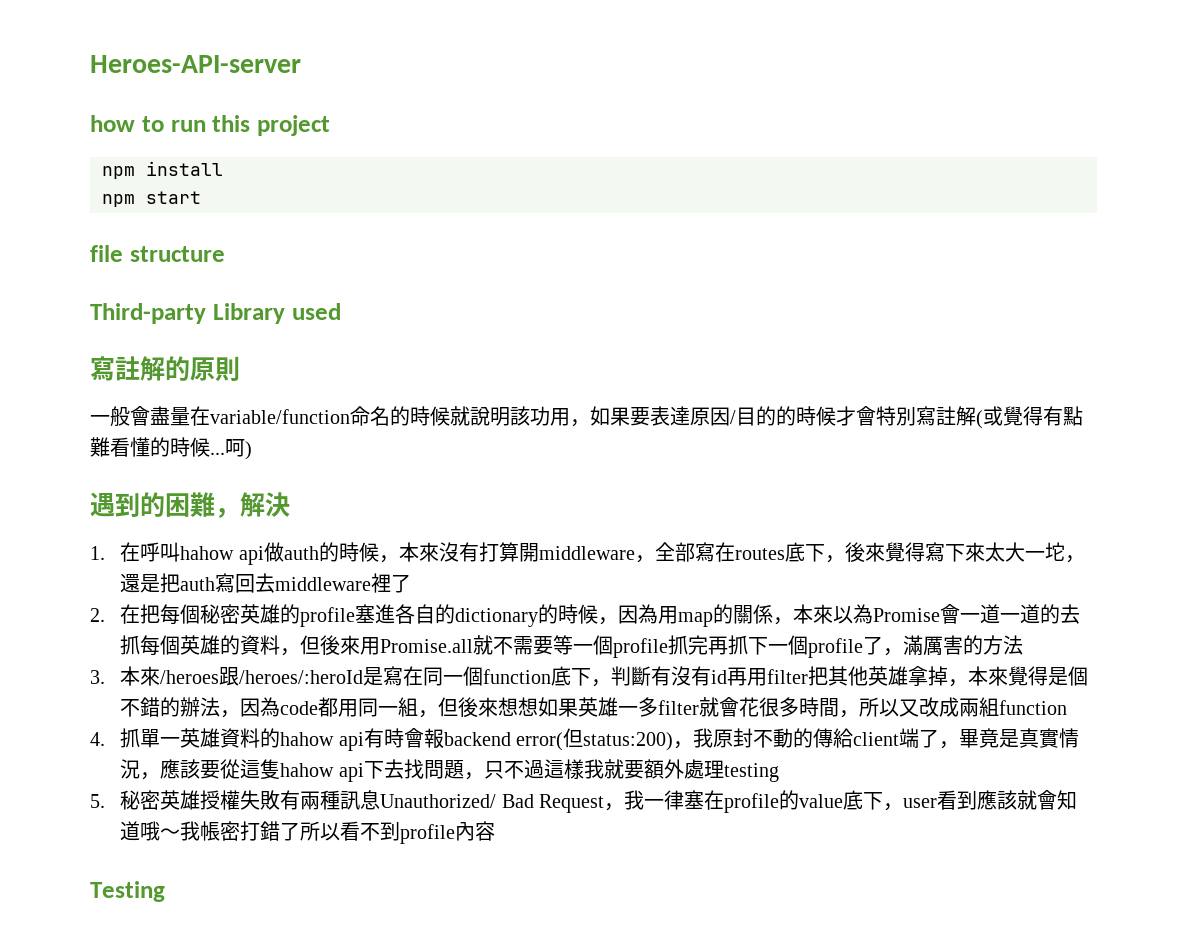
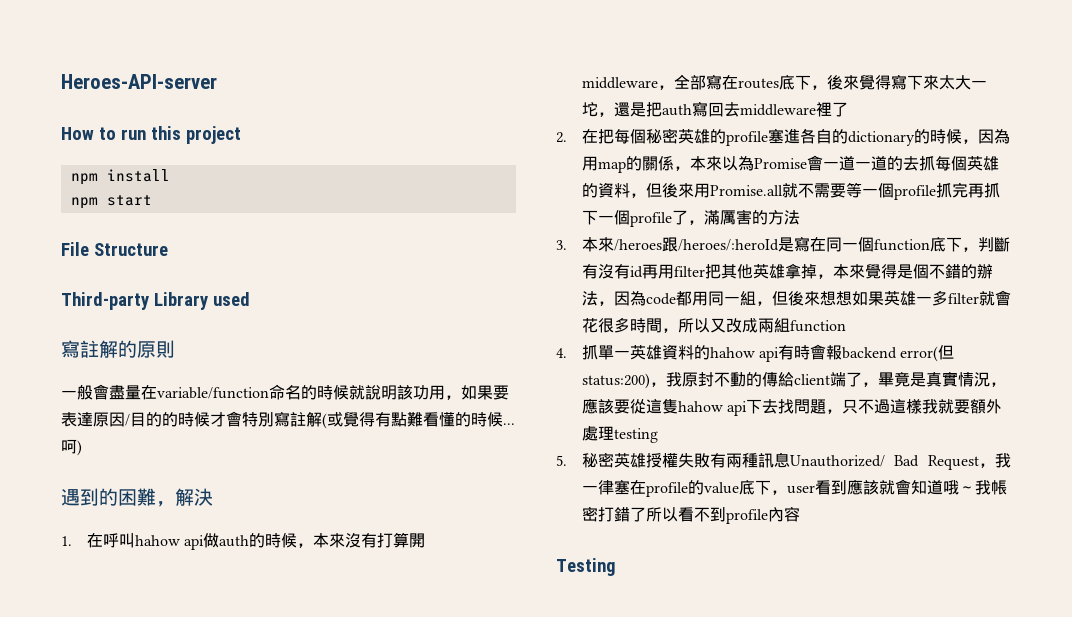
- how to run this project
+ How to run this project
- file structure
+ File Structure

